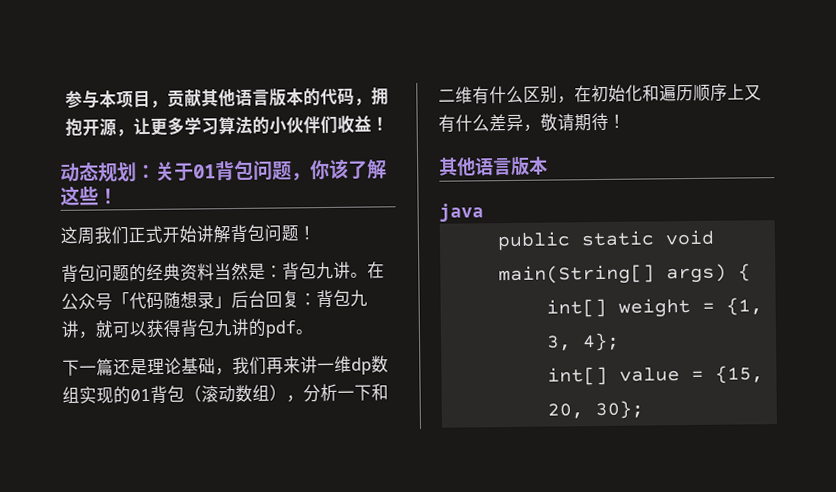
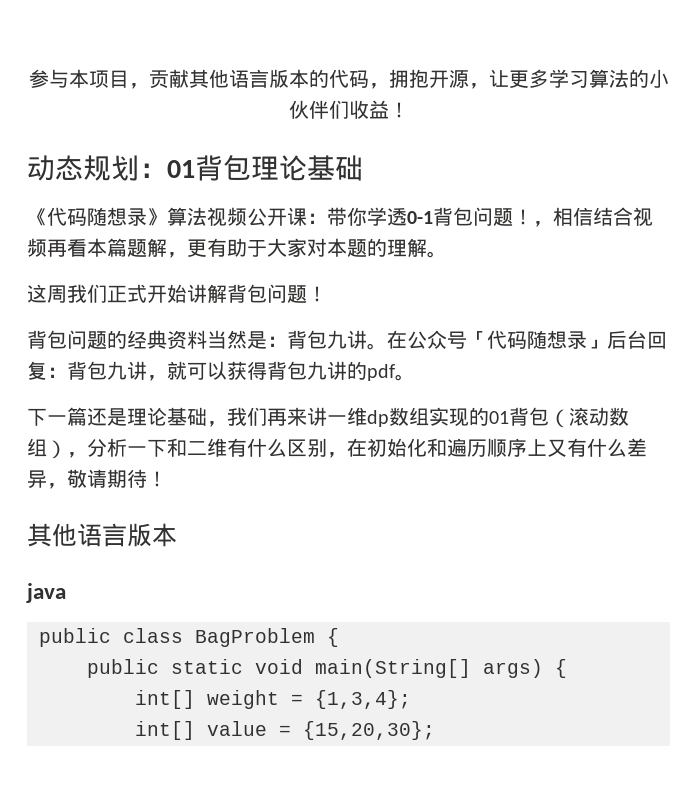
- 动态规划：关于01背包问题，你该了解这些！
+ 动态规划：01背包理论基础
+ 《代码随想录》算法视频公开课：带你学透0-1背包问题！，相信结合视频再看本篇题解，更有助于大家对本题的理解。
+ public class BagProblem {
- int[] weight = {1, 3, 4};
+ int[] weight = {1,3,4};
- int[] value = {15, 20, 30};
+ int[] value = {15,20,30};

